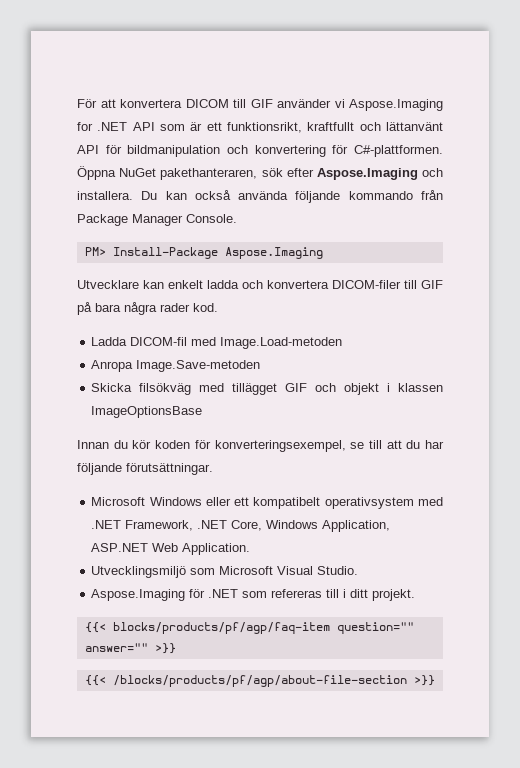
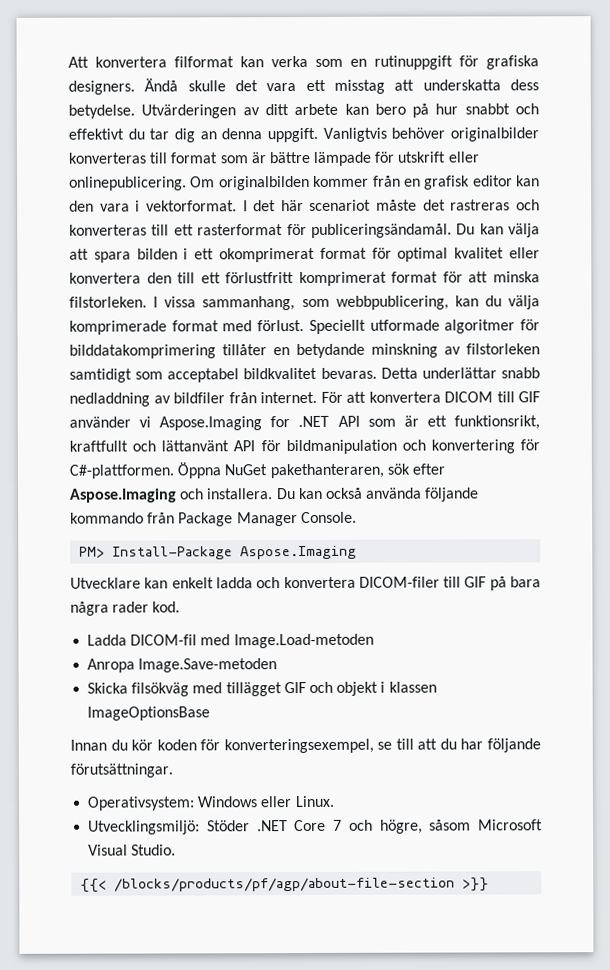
+ Att konvertera filformat kan verka som en rutinuppgift för grafiska designers. Ändå skulle det vara ett misstag att underskatta dess betydelse. Utvärderingen av ditt arbete kan bero på hur snabbt och effektivt du tar dig an denna uppgift. Vanligtvis behöver originalbilder konverteras till format som är bättre lämpade för utskrift eller onlinepublicering. Om originalbilden kommer från en grafisk editor kan den vara i vektorformat. I det här scenariot måste det rastreras och konverteras till ett rasterformat för publiceringsändamål. Du kan välja att spara bilden i ett okomprimerat format för optimal kvalitet eller konvertera den till ett förlustfritt komprimerat format för att minska filstorleken. I vissa sammanhang, som webbpublicering, kan du välja komprimerade format med förlust. Speciellt utformade algoritmer för bilddatakomprimering tillåter en betydande minskning av filstorleken samtidigt som acceptabel bildkvalitet bevaras. Detta underlättar snabb nedladdning av bildfiler från internet.
- Microsoft Windows eller ett kompatibelt operativsystem med .NET Framework, .NET Core, Windows Application, ASP.NET Web Application.
- Utvecklingsmiljö som Microsoft Visual Studio.
- Aspose.Imaging för .NET som refereras till i ditt projekt.
- {{< blocks/products/pf/agp/faq-item question="" answer="" >}}
+ Operativsystem: Windows eller Linux.
+ Utvecklingsmiljö: Stöder .NET Core 7 och högre, såsom Microsoft Visual Studio.

